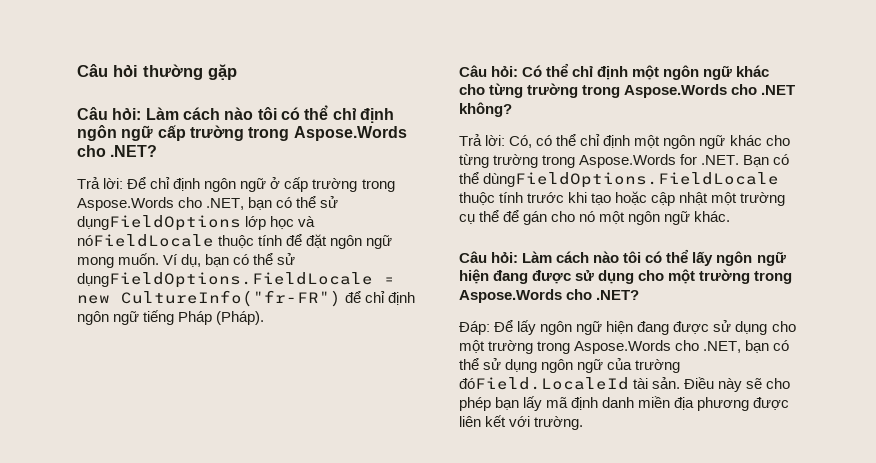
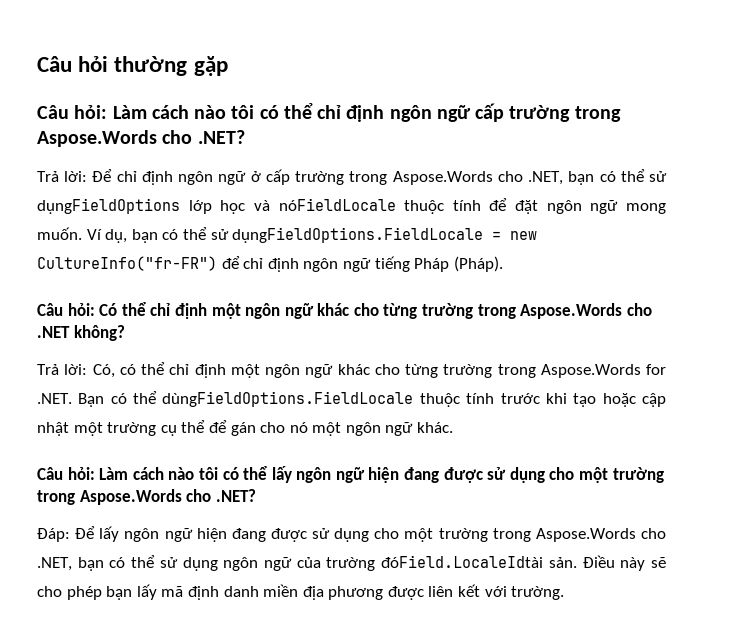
- Đáp: Để lấy ngôn ngữ hiện đang được sử dụng cho một trường trong Aspose.Words cho .NET, bạn có thể sử dụng ngôn ngữ của trường đóField.LocaleId tài sản.
+ Đáp: Để lấy ngôn ngữ hiện đang được sử dụng cho một trường trong Aspose.Words cho .NET, bạn có thể sử dụng ngôn ngữ của trường đóField.LocaleIdtài sản.

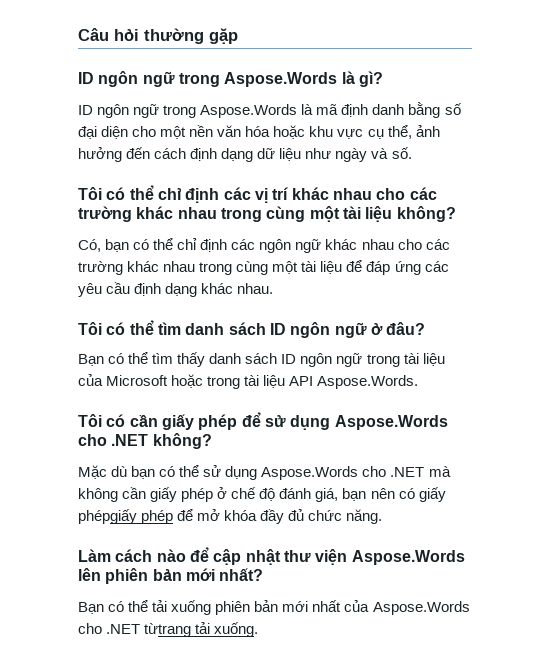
- Câu hỏi: Làm cách nào tôi có thể chỉ định ngôn ngữ cấp trường trong Aspose.Words cho .NET?
- Trả lời: Để chỉ định ngôn ngữ ở cấp trường trong Aspose.Words cho .NET, bạn có thể sử dụngFieldOptions lớp học và nóFieldLocale thuộc tính để đặt ngôn ngữ mong muốn. Ví dụ, bạn có thể sử dụngFieldOptions.FieldLocale = new CultureInfo("fr-FR") để chỉ định ngôn ngữ tiếng Pháp (Pháp).
- Câu hỏi: Có thể chỉ định một ngôn ngữ khác cho từng trường trong Aspose.Words cho .NET không?
- Trả lời: Có, có thể chỉ định một ngôn ngữ khác cho từng trường trong Aspose.Words for .NET. Bạn có thể dùngFieldOptions.FieldLocale thuộc tính trước khi tạo hoặc cập nhật một trường cụ thể để gán cho nó một ngôn ngữ khác.
- Câu hỏi: Làm cách nào tôi có thể lấy ngôn ngữ hiện đang được sử dụng cho một trường trong Aspose.Words cho .NET?
- Đáp: Để lấy ngôn ngữ hiện đang được sử dụng cho một trường trong Aspose.Words cho .NET, bạn có thể sử dụng ngôn ngữ của trường đóField.LocaleIdtài sản. Điều này sẽ cho phép bạn lấy mã định danh miền địa phương được liên kết với trường.
+ ID ngôn ngữ trong Aspose.Words là gì?
+ ID ngôn ngữ trong Aspose.Words là mã định danh bằng số đại diện cho một nền văn hóa hoặc khu vực cụ thể, ảnh hưởng đến cách định dạng dữ liệu như ngày và số.
+ Tôi có thể chỉ định các vị trí khác nhau cho các trường khác nhau trong cùng một tài liệu không?
+ Có, bạn có thể chỉ định các ngôn ngữ khác nhau cho các trường khác nhau trong cùng một tài liệu để đáp ứng các yêu cầu định dạng khác nhau.
+ Tôi có thể tìm danh sách ID ngôn ngữ ở đâu?
+ Bạn có thể tìm thấy danh sách ID ngôn ngữ trong tài liệu của Microsoft hoặc trong tài liệu API Aspose.Words.
+ Tôi có cần giấy phép để sử dụng Aspose.Words cho .NET không?
+ Mặc dù bạn có thể sử dụng Aspose.Words cho .NET mà không cần giấy phép ở chế độ đánh giá, bạn nên có giấy phépgiấy phép để mở khóa đầy đủ chức năng.
+ Làm cách nào để cập nhật thư viện Aspose.Words lên phiên bản mới nhất?
+ Bạn có thể tải xuống phiên bản mới nhất của Aspose.Words cho .NET từtrang tải xuống.

